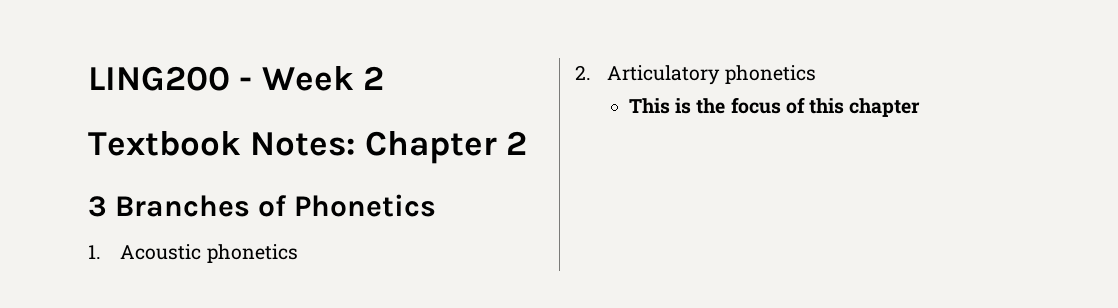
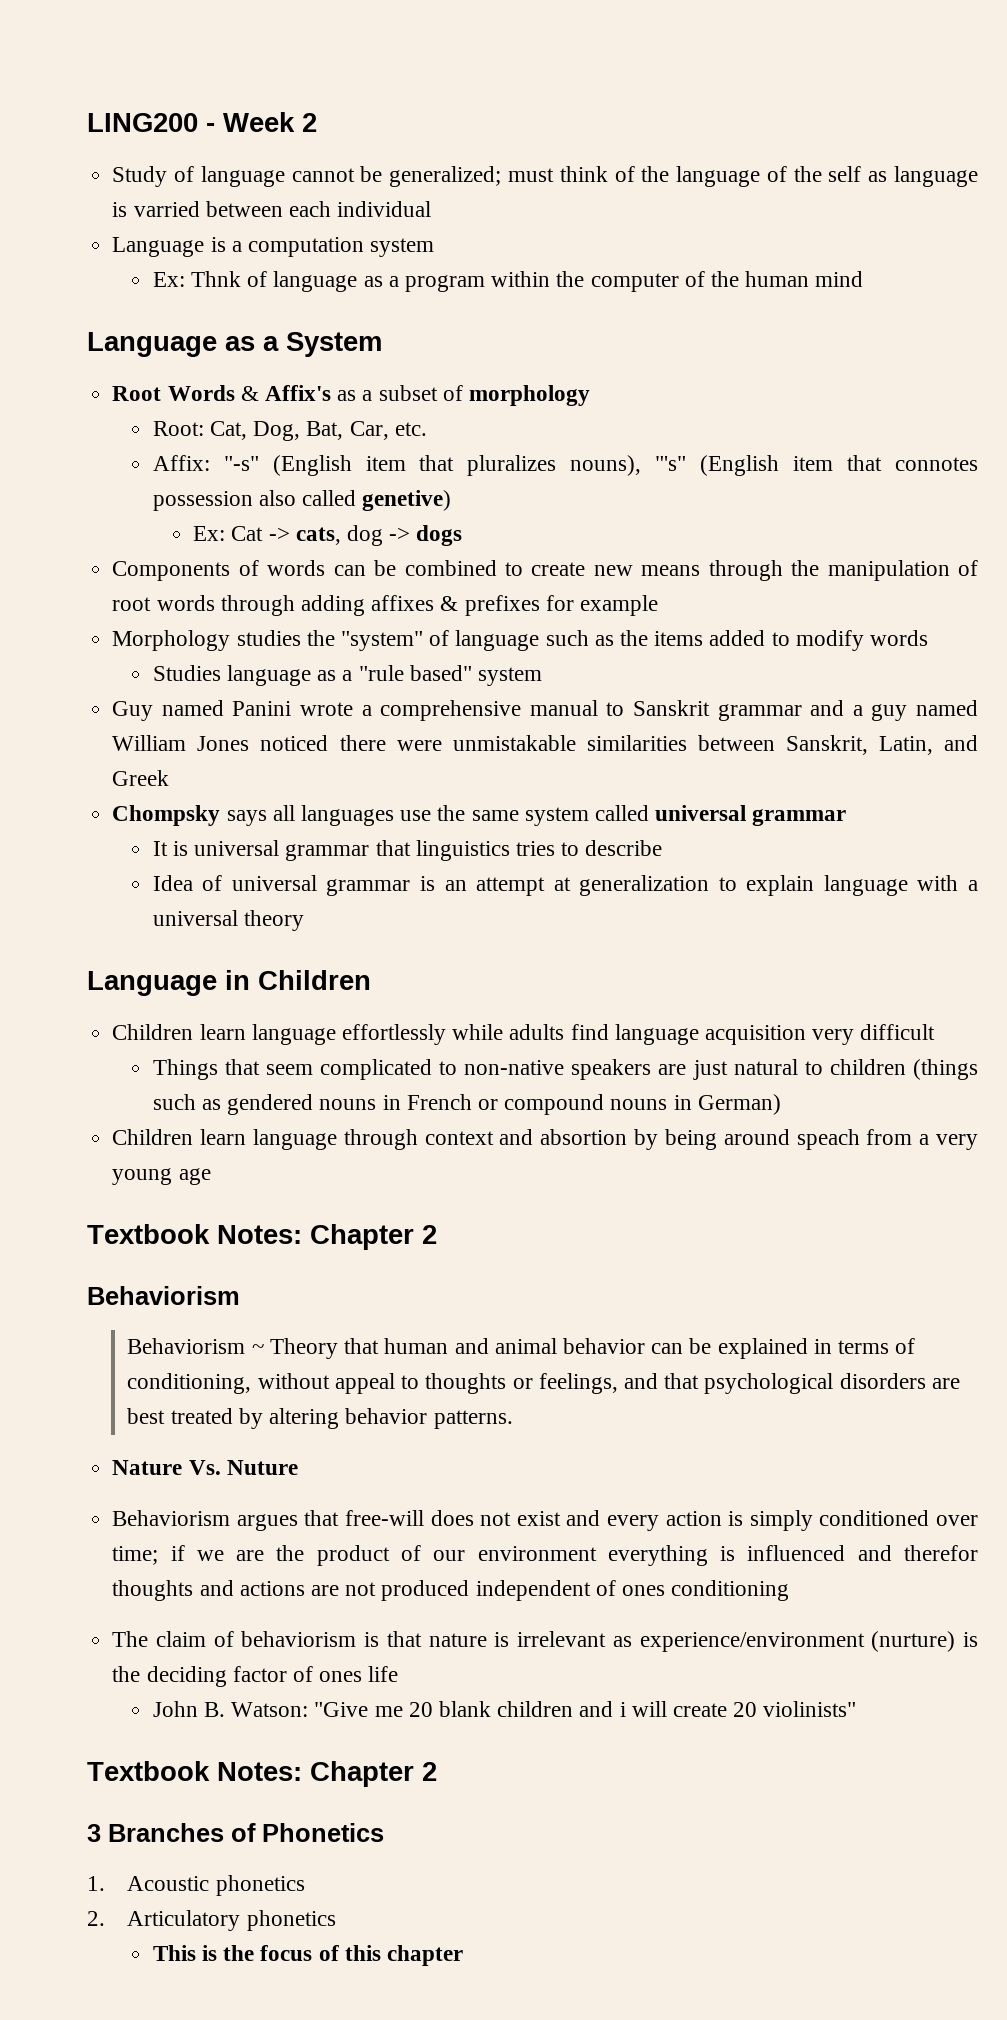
+ Study of language cannot be generalized; must think of the language of the self as language is varried between each individual
+ Language is a computation system
+ Ex: Thnk of language as a program within the computer of the human mind
+ Language as a System
+ Root Words & Affix's as a subset of morphology
+ Root: Cat, Dog, Bat, Car, etc.
+ Affix: "-s" (English item that pluralizes nouns), "'s" (English item that connotes possession also called genetive)
+ Ex: Cat -> cats, dog -> dogs
+ Components of words can be combined to create new means through the manipulation of root words through adding affixes & prefixes for example
+ Morphology studies the "system" of language such as the items added to modify words
+ Studies language as a "rule based" system
+ Guy named Panini wrote a comprehensive manual to Sanskrit grammar and a guy named William Jones noticed there were unmistakable similarities between Sanskrit, Latin, and Greek
+ Chompsky says all languages use the same system called universal grammar
+ It is universal grammar that linguistics tries to describe
+ Idea of universal grammar is an attempt at generalization to explain language with a universal theory
+ Language in Children
+ Children learn language effortlessly while adults find language acquisition very difficult
+ Things that seem complicated to non-native speakers are just natural to children (things such as gendered nouns in French or compound nouns in German)
+ Children learn language through context and absortion by being around speach from a very young age
+ Textbook Notes: Chapter 2
+ Behaviorism
+ Behaviorism ~ Theory that human and animal behavior can be explained in terms of conditioning, without appeal to thoughts or feelings, and that psychological disorders are best treated by altering behavior patterns.
+ Nature Vs. Nuture
+ Behaviorism argues that free-will does not exist and every action is simply conditioned over time; if we are the product of our environment everything is influenced and therefor thoughts and actions are not produced independent of ones conditioning
+ The claim of behaviorism is that nature is irrelevant as experience/environment (nurture) is the deciding factor of ones life
+ John B. Watson: "Give me 20 blank children and i will create 20 violinists"

